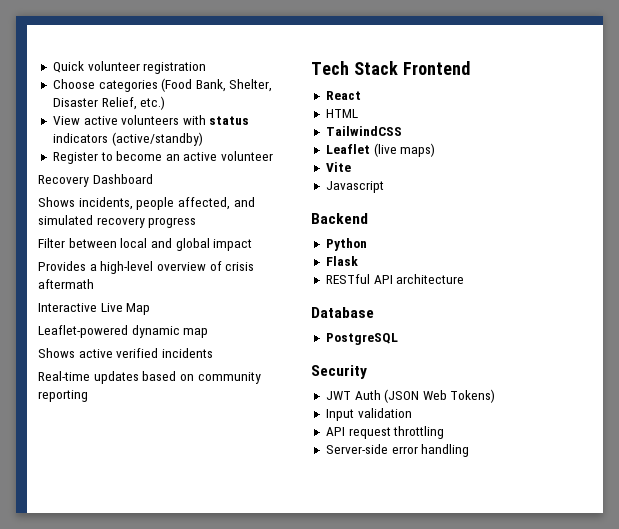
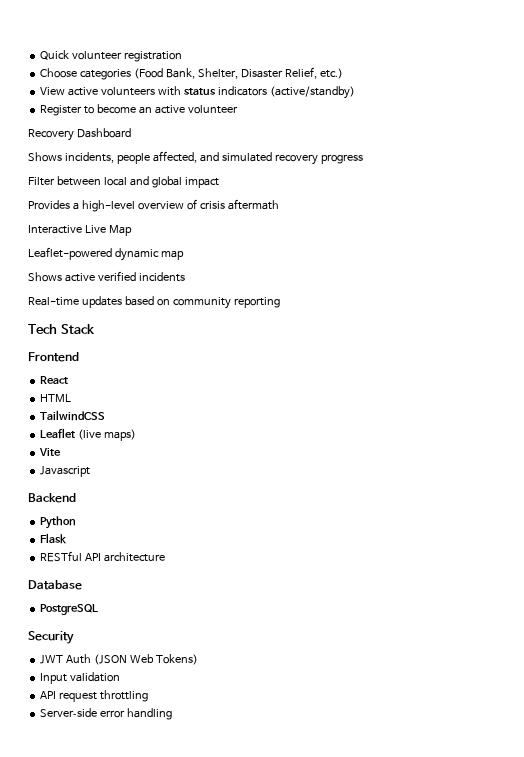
- Tech Stack Frontend
+ Tech Stack
+ Frontend

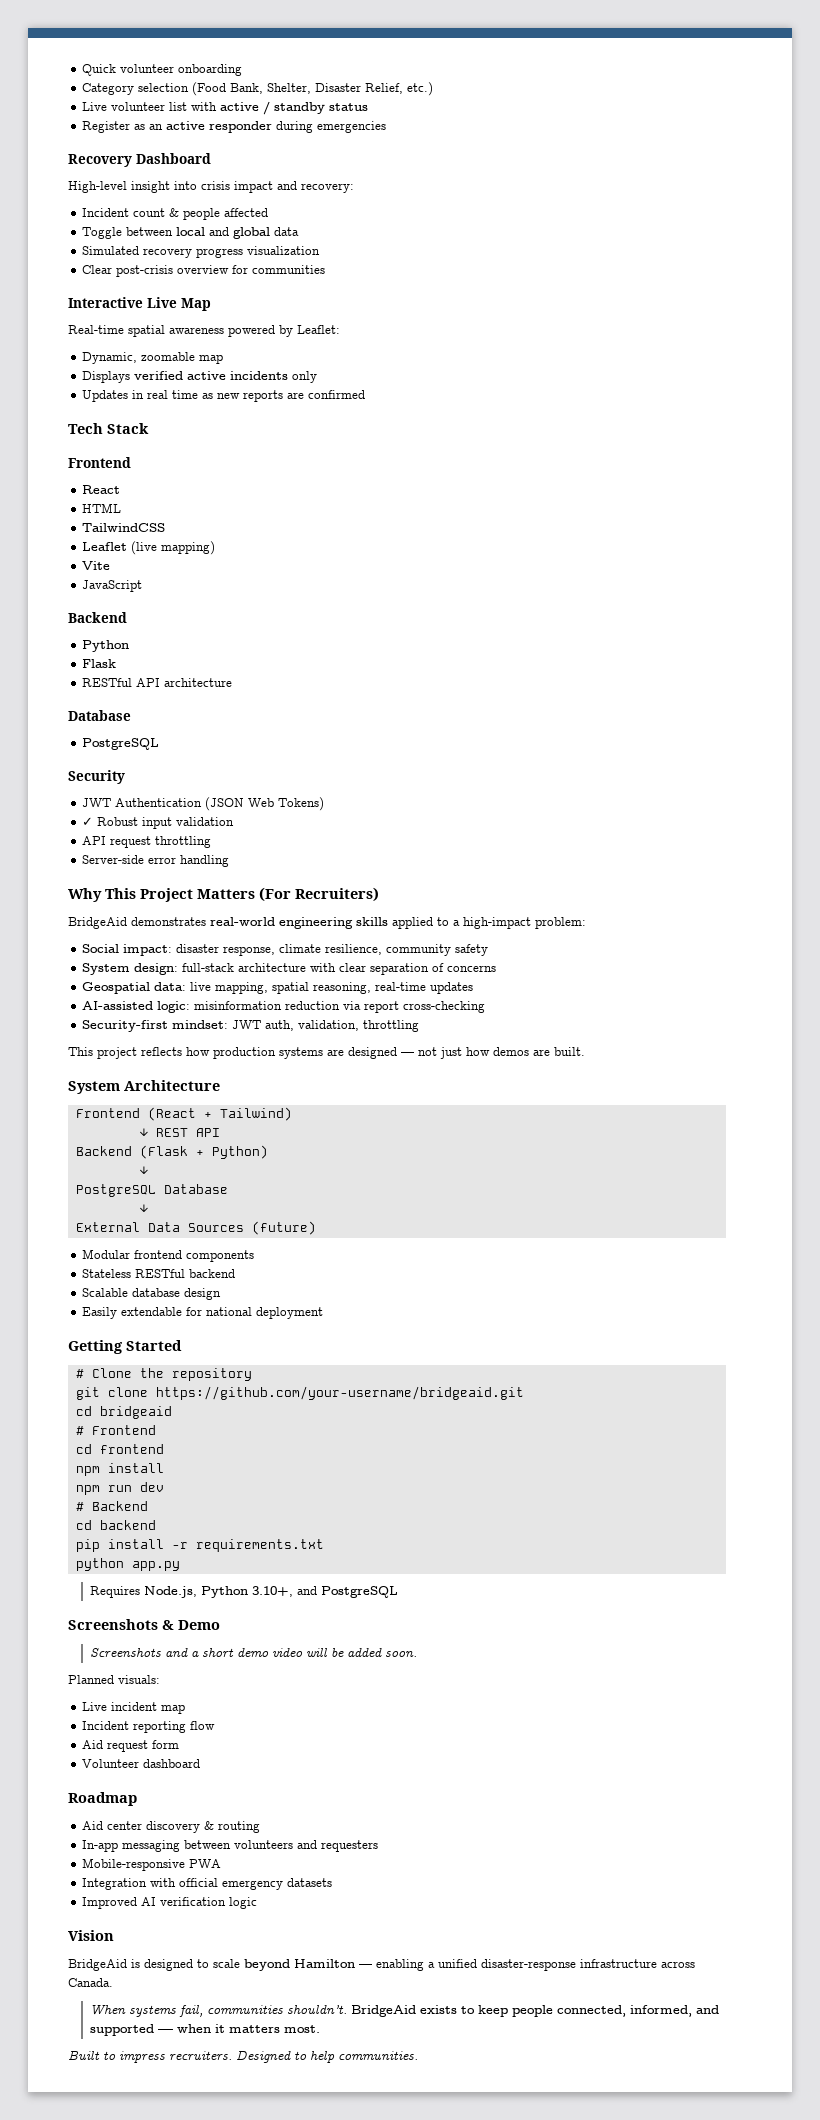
- Quick volunteer registration
- Choose categories (Food Bank, Shelter, Disaster Relief, etc.)
+ Quick volunteer onboarding
+ Category selection (Food Bank, Shelter, Disaster Relief, etc.)
- View active volunteers with status indicators (active/standby)
+ Live volunteer list with active / standby status
- Register to become an active volunteer
+ Register as an active responder during emergencies
  Recovery Dashboard
- Shows incidents, people affected, and simulated recovery progress
- Filter between local and global impact
- Provides a high-level overview of crisis aftermath
+ High‑level insight into crisis impact and recovery:
+ Incident count & people affected
+ Toggle between local and global data
+ Simulated recovery progress visualization
+ Clear post‑crisis overview for communities
  Interactive Live Map
- Leaflet-powered dynamic map
- Shows active verified incidents
- Real-time updates based on community reporting
+ Real‑time spatial awareness powered by Leaflet:
+ Dynamic, zoomable map
+ Displays verified active incidents only
+ Updates in real time as new reports are confirmed
- Leaflet (live maps)
+ Leaflet (live mapping)
- Javascript
+ JavaScript
- JWT Auth (JSON Web Tokens)
+ JWT Authentication (JSON Web Tokens)
- Input validation
+ ✓ Robust input validation
+ Why This Project Matters (For Recruiters)
+ BridgeAid demonstrates real-world engineering skills applied to a high-impact problem:
+ Social impact: disaster response, climate resilience, community safety
+ System design: full-stack architecture with clear separation of concerns
+ Geospatial data: live mapping, spatial reasoning, real-time updates
+ AI-assisted logic: misinformation reduction via report cross-checking
+ Security-first mindset: JWT auth, validation, throttling
+ This project reflects how production systems are designed — not just how demos are built.
+ System Architecture
+ Frontend (React + Tailwind)
+ ↓ REST API
+ Backend (Flask + Python)
+ ↓
+ PostgreSQL Database
+ ↓
+ External Data Sources (future)
+ Modular frontend components
+ Stateless RESTful backend
+ Scalable database design
+ Easily extendable for national deployment
+ Getting Started
+ # Clone the repository
+ git clone https://github.com/your-username/bridgeaid.git
+ cd bridgeaid
+ # Frontend
+ cd frontend
+ npm install
+ npm run dev
+ # Backend
+ cd backend
+ pip install -r requirements.txt
+ python app.py
+ Requires Node.js, Python 3.10+, and PostgreSQL
+ Screenshots & Demo
+ Screenshots and a short demo video will be added soon.
+ Planned visuals:
+ Live incident map
+ Incident reporting flow
+ Aid request form
+ Volunteer dashboard
+ Roadmap
+ Aid center discovery & routing
+ In-app messaging between volunteers and requesters
+ Mobile-responsive PWA
+ Integration with official emergency datasets
+ Improved AI verification logic
+ Vision
+ BridgeAid is designed to scale beyond Hamilton — enabling a unified disaster-response infrastructure across Canada.
+ When systems fail, communities shouldn’t. BridgeAid exists to keep people connected, informed, and supported — when it matters most.
+ Built to impress recruiters. Designed to help communities.

